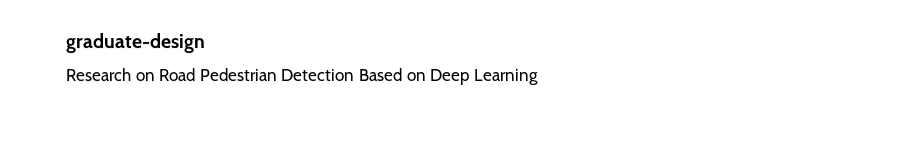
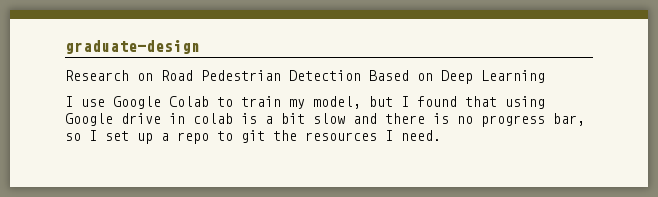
+ I use Google Colab to train my model, but I found that using Google drive in colab is a bit slow and there is no progress bar, so I set up a repo to git the resources I need.

